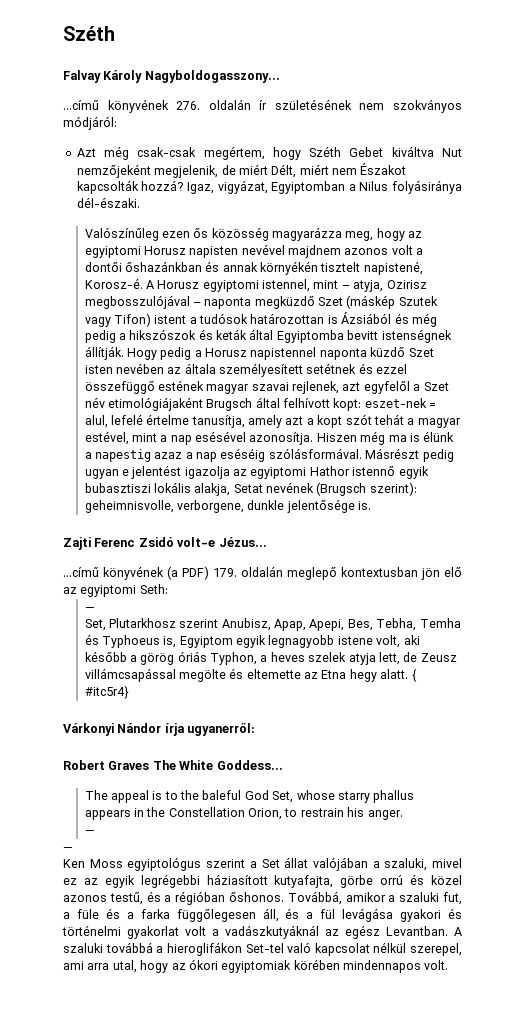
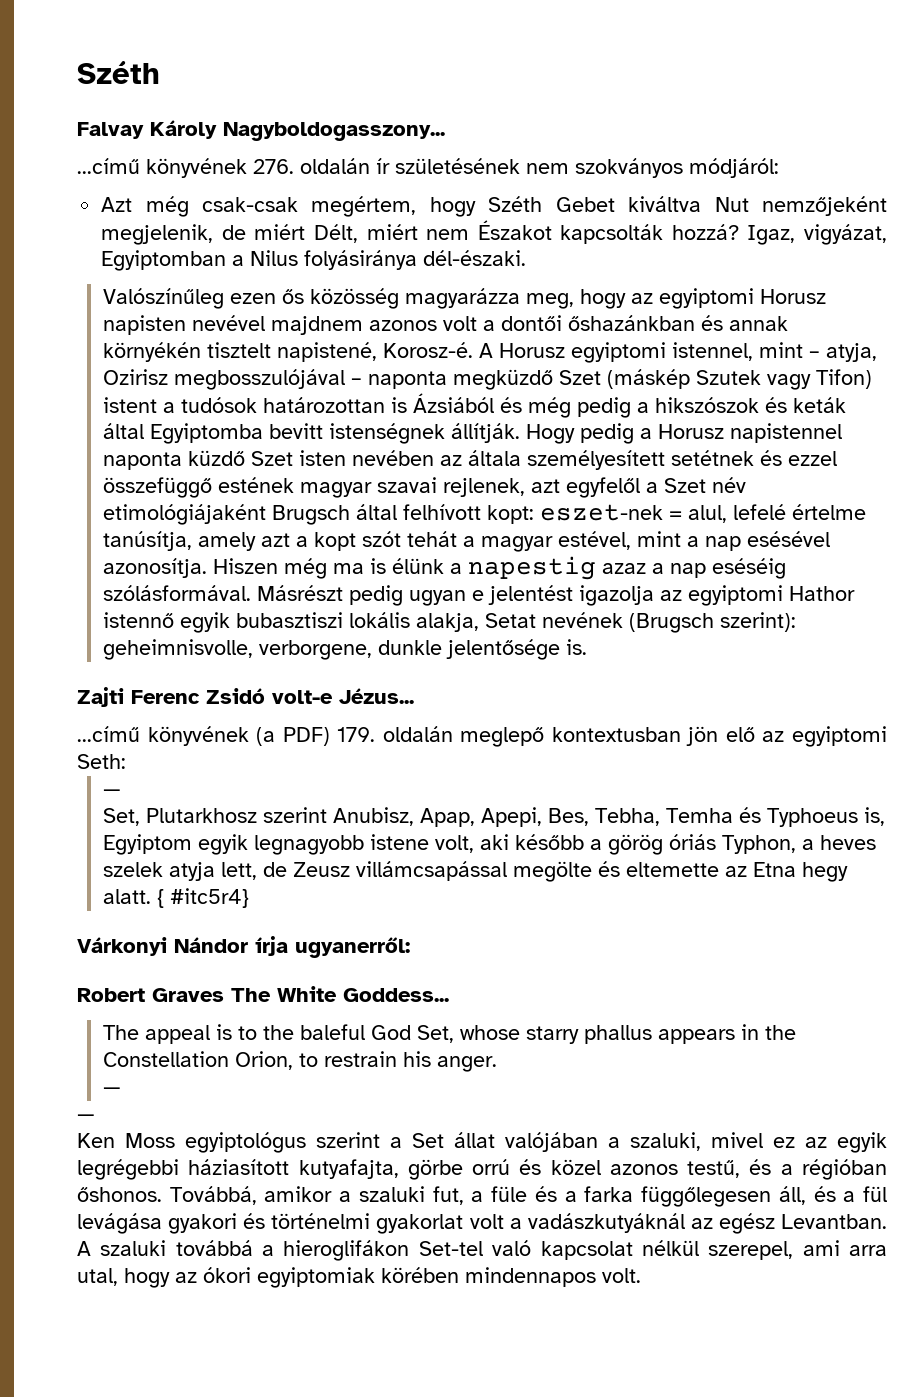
- Hogy pedig a Horusz napistennel naponta küzdő Szet isten nevében az általa személyesített setétnek és ezzel összefüggő estének magyar szavai rejlenek, azt egyfelől a Szet név etimológiájaként Brugsch által felhívott kopt: eszet-nek = alul, lefelé értelme tanusítja, amely azt a kopt szót tehát a magyar estével, mint a nap esésével azonosítja.
+ Hogy pedig a Horusz napistennel naponta küzdő Szet isten nevében az általa személyesített setétnek és ezzel összefüggő estének magyar szavai rejlenek, azt egyfelől a Szet név etimológiájaként Brugsch által felhívott kopt: eszet-nek = alul, lefelé értelme tanúsítja, amely azt a kopt szót tehát a magyar estével, mint a nap esésével azonosítja.

